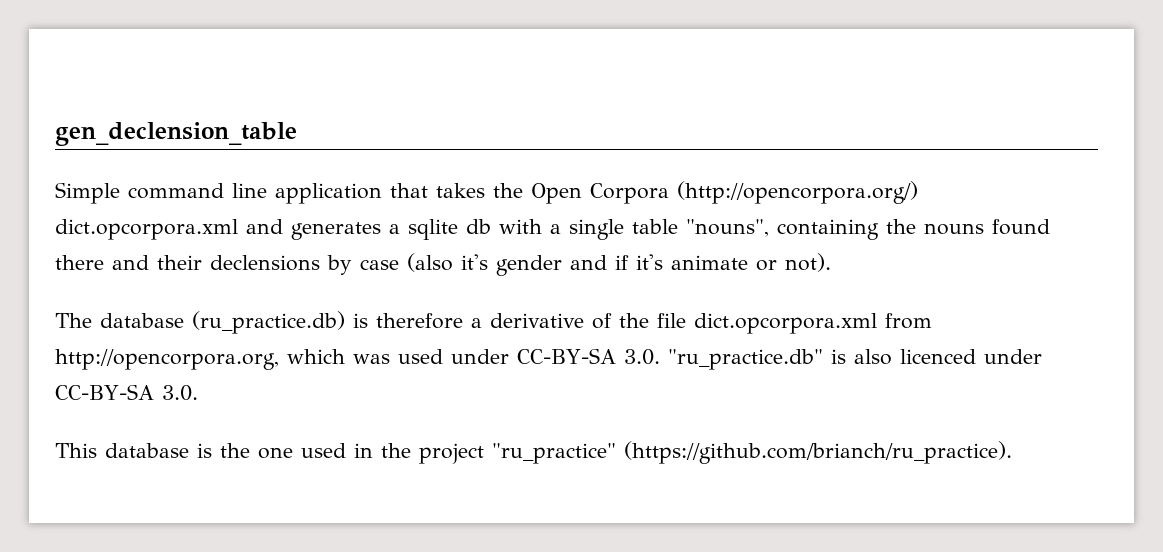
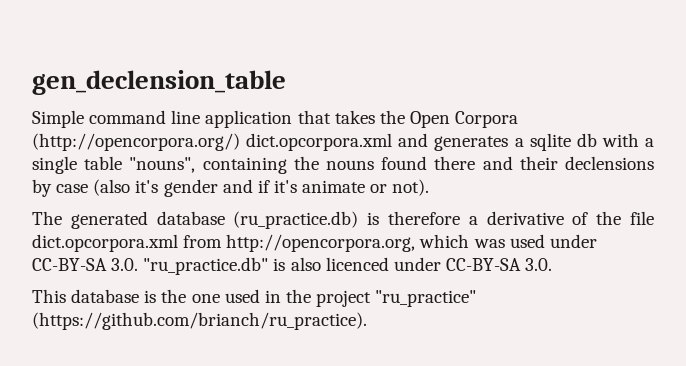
- The database (ru_practice.db) is therefore a derivative of the file dict.opcorpora.xml from http://opencorpora.org, which was used under CC-BY-SA 3.0. "ru_practice.db" is also licenced under CC-BY-SA 3.0.
+ The generated database (ru_practice.db) is therefore a derivative of the file dict.opcorpora.xml from http://opencorpora.org, which was used under CC-BY-SA 3.0. "ru_practice.db" is also licenced under CC-BY-SA 3.0.

